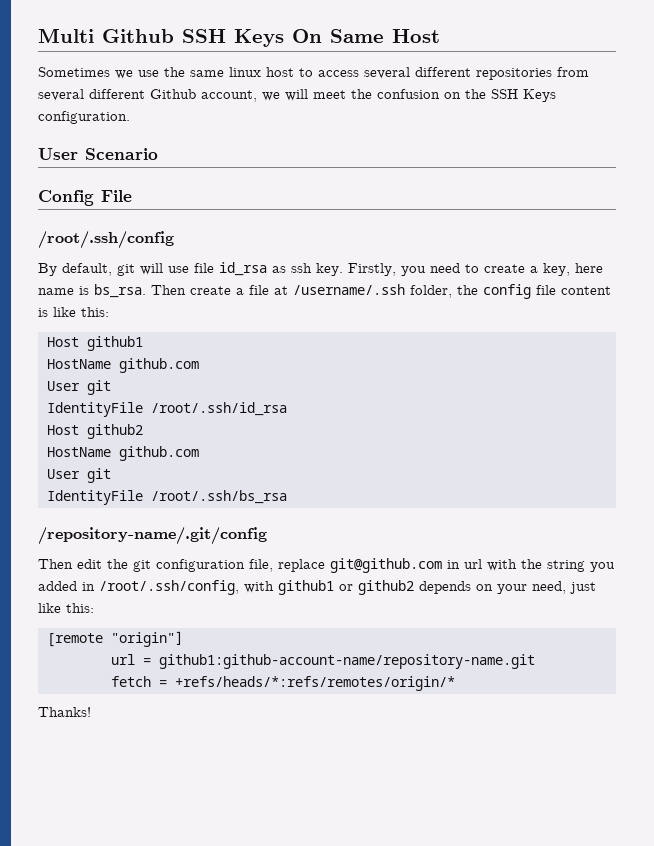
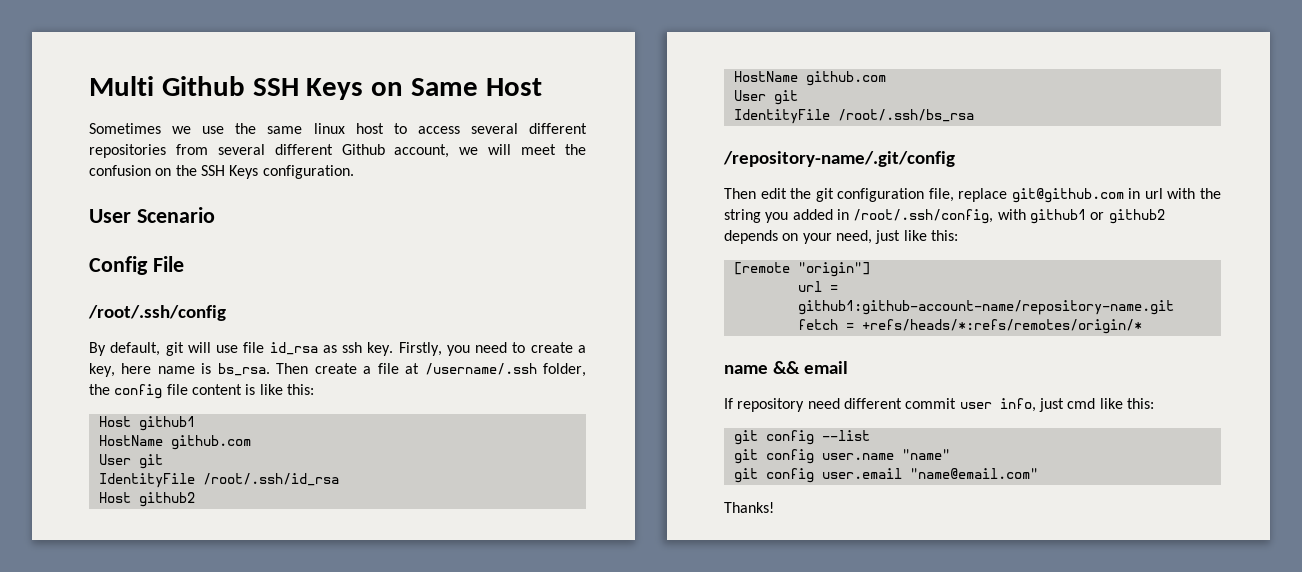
- Multi Github SSH Keys On Same Host
+ Multi Github SSH Keys on Same Host
+ name && email
+ If repository need different commit user info, just cmd like this:
+ git config --list
+ git config user.name "name"
+ git config user.email "name@email.com"

